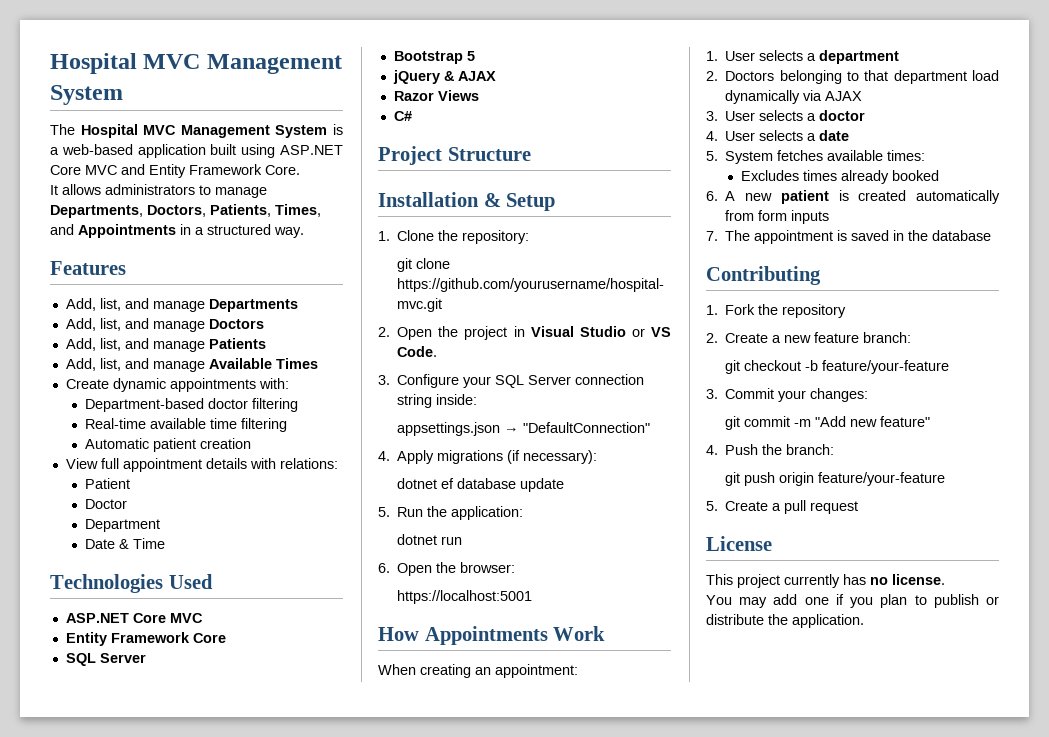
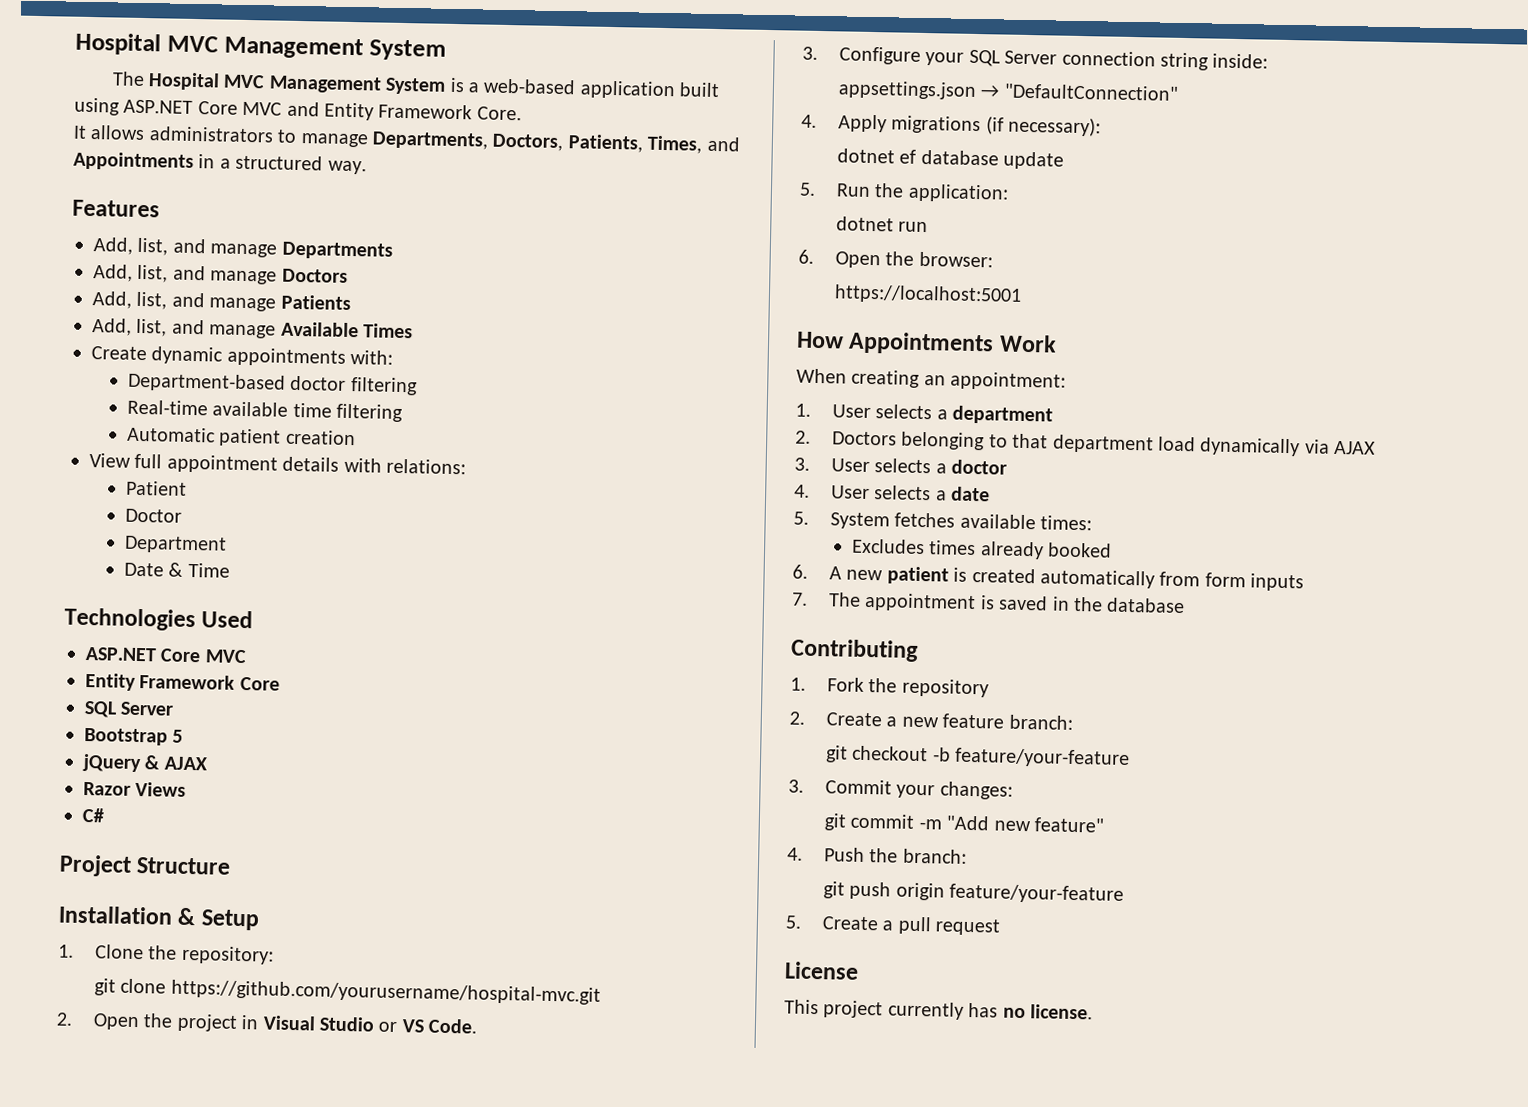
- You may add one if you plan to publish or distribute the application.

